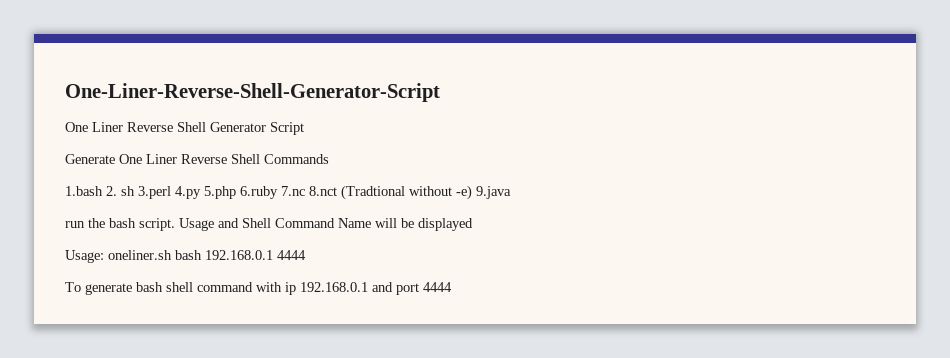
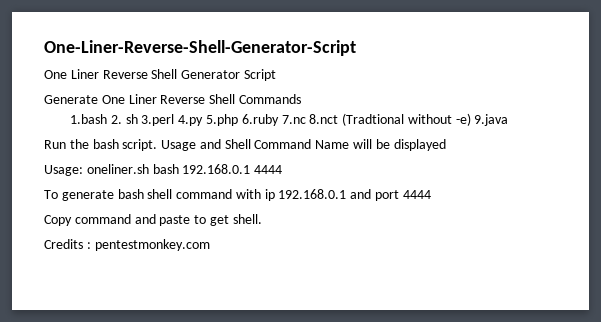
- run the bash script.
+ Run the bash script.
+ Copy command and paste to get shell.
+ Credits : pentestmonkey.com

